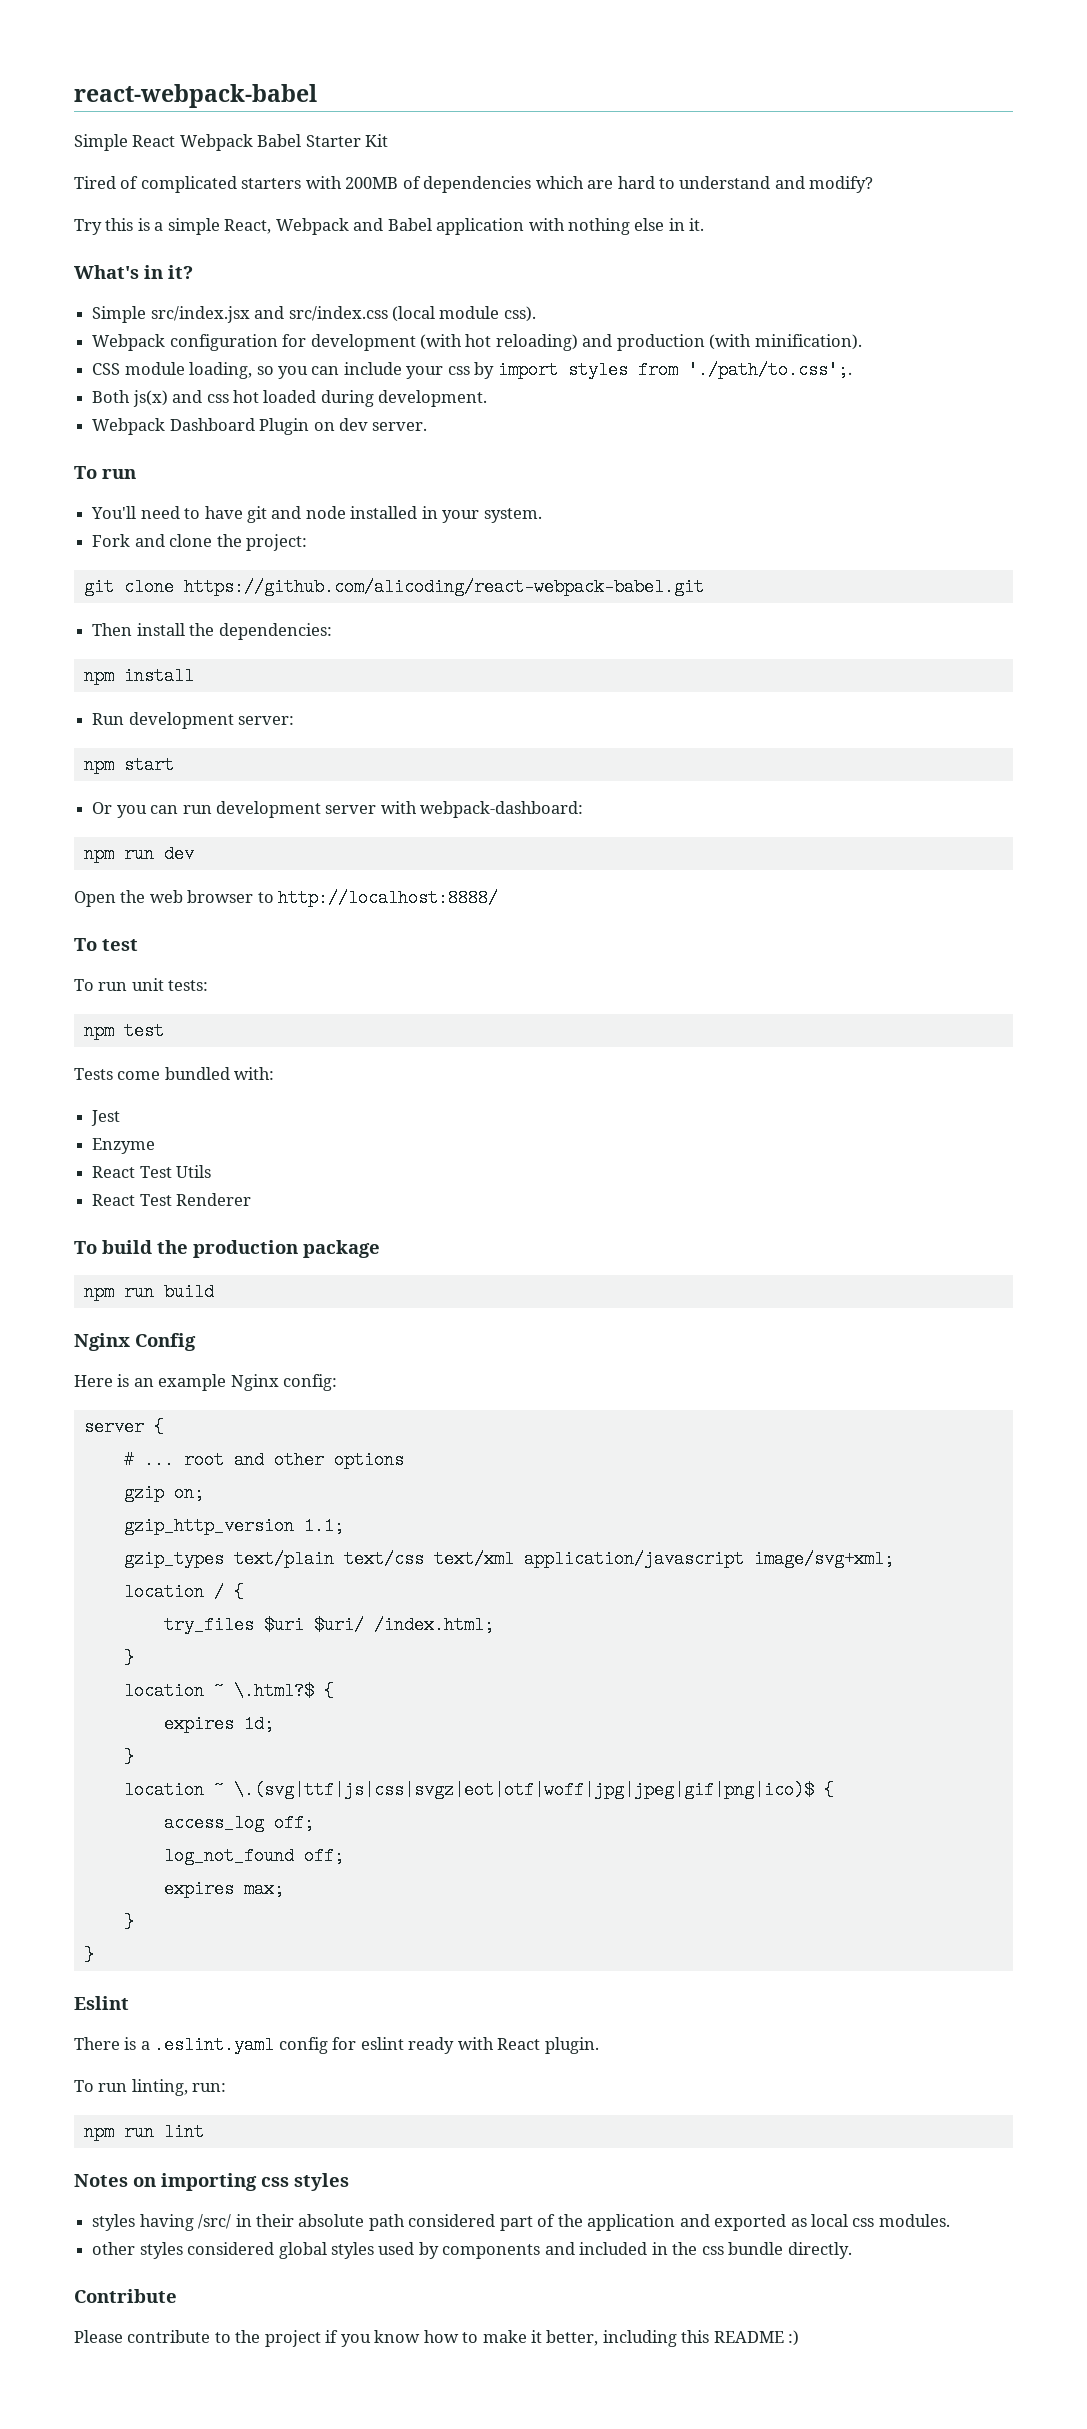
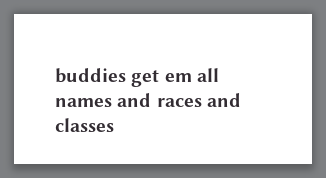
- react-webpack-babel
- Simple React Webpack Babel Starter Kit
- Tired of complicated starters with 200MB of dependencies which are hard to understand and modify?
- Try this is a simple React, Webpack and Babel application with nothing else in it.
- What's in it?
- Simple src/index.jsx and src/index.css (local module css).
- Webpack configuration for development (with hot reloading) and production (with minification).
- CSS module loading, so you can include your css by import styles from './path/to.css';.
- Both js(x) and css hot loaded during development.
- Webpack Dashboard Plugin on dev server.
- To run
- You'll need to have git and node installed in your system.
- Fork and clone the project:
- git clone https://github.com/alicoding/react-webpack-babel.git
- Then install the dependencies:
- npm install
- Run development server:
- npm start
- Or you can run development server with webpack-dashboard:
- npm run dev
- Open the web browser to http://localhost:8888/
- To test
- To run unit tests:
- npm test
- Tests come bundled with:
- Jest
- Enzyme
- React Test Utils
- React Test Renderer
- To build the production package
- npm run build
- Nginx Config
- Here is an example Nginx config:
- server {
- # ... root and other options
- gzip on;
- gzip_http_version 1.1;
- gzip_types text/plain text/css text/xml application/javascript image/svg+xml;
- location / {
- try_files $uri $uri/ /index.html;
- }
- location ~ \.html?$ {
- expires 1d;
- }
- location ~ \.(svg|ttf|js|css|svgz|eot|otf|woff|jpg|jpeg|gif|png|ico)$ {
- access_log off;
- log_not_found off;
- expires max;
- }
- }
- Eslint
- There is a .eslint.yaml config for eslint ready with React plugin.
- To run linting, run:
- npm run lint
- Notes on importing css styles
- styles having /src/ in their absolute path considered part of the application and exported as local css modules.
- other styles considered global styles used by components and included in the css bundle directly.
- Contribute
- Please contribute to the project if you know how to make it better, including this README :)
+ buddies get em all names and races and classes

